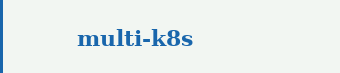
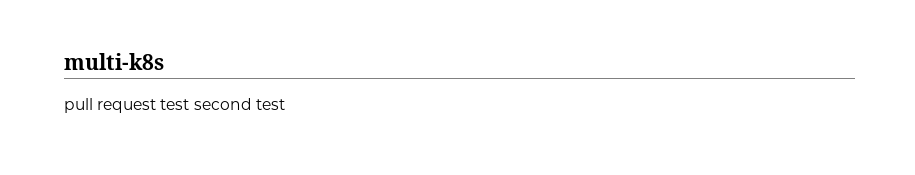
+ pull request test second test

